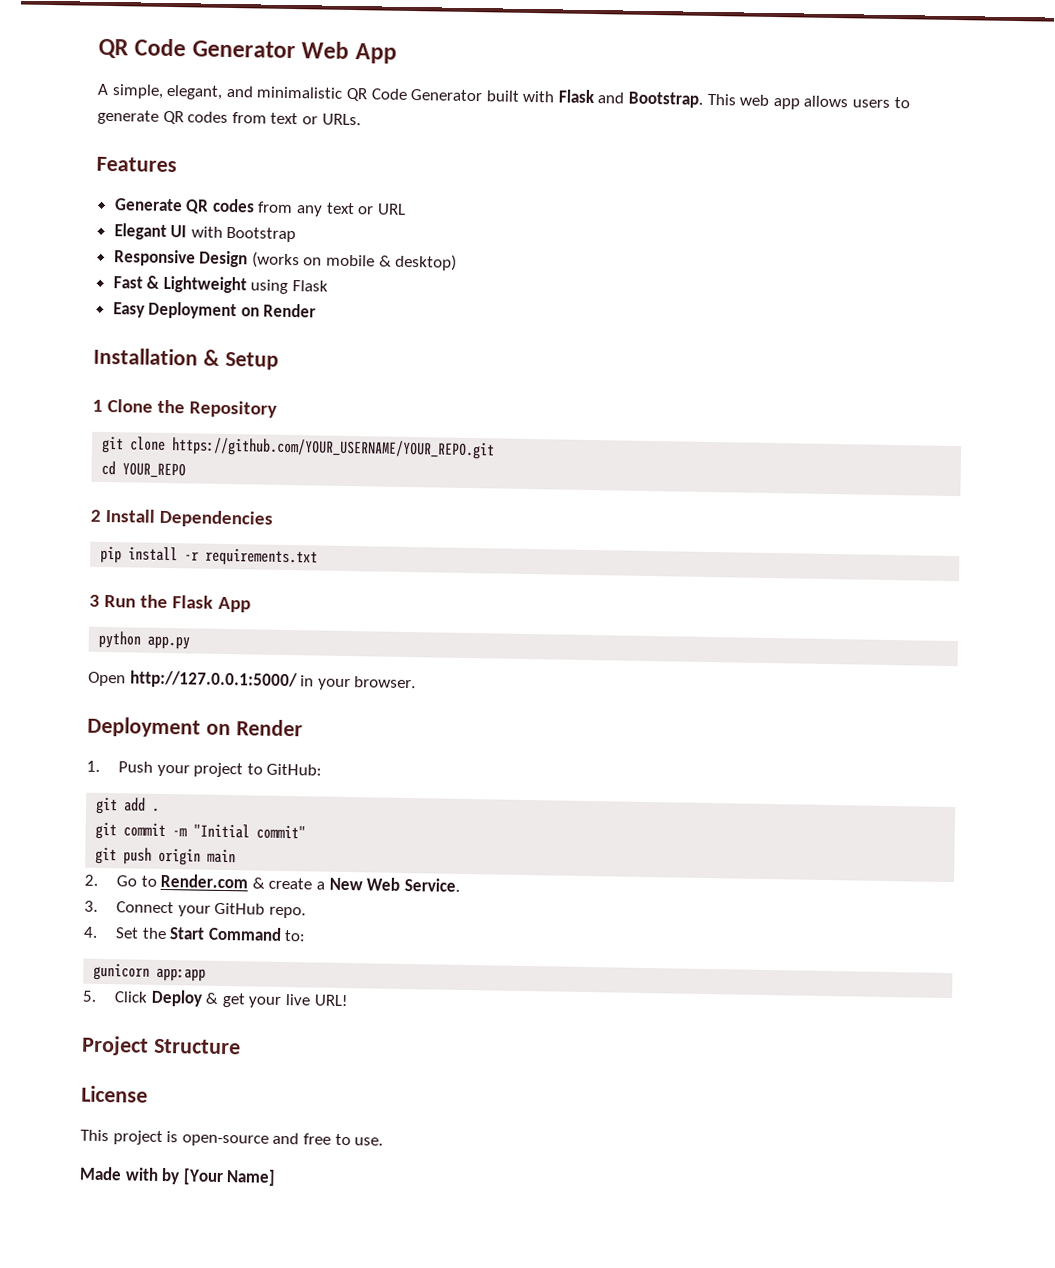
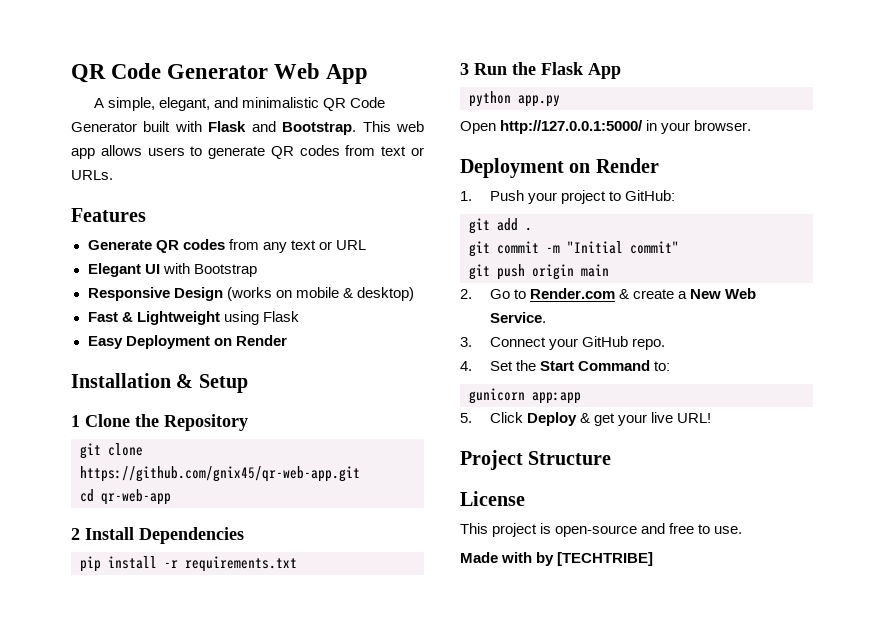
- git clone https://github.com/YOUR_USERNAME/YOUR_REPO.git
+ git clone https://github.com/gnix45/qr-web-app.git
- cd YOUR_REPO
+ cd qr-web-app
- Made with by [Your Name]
+ Made with by [TECHTRIBE]

